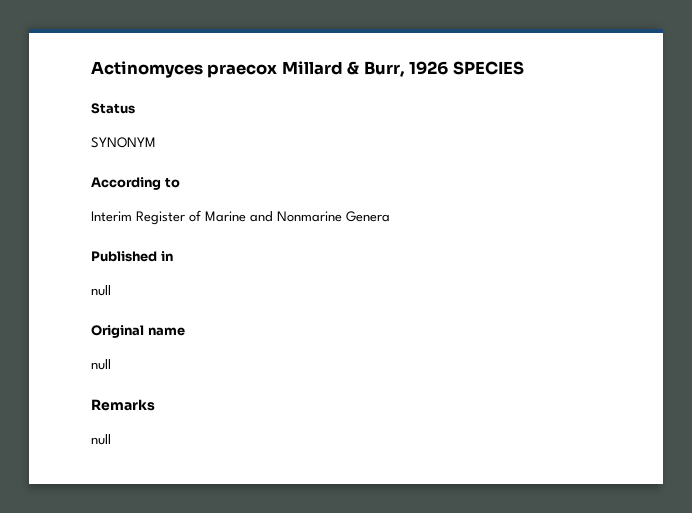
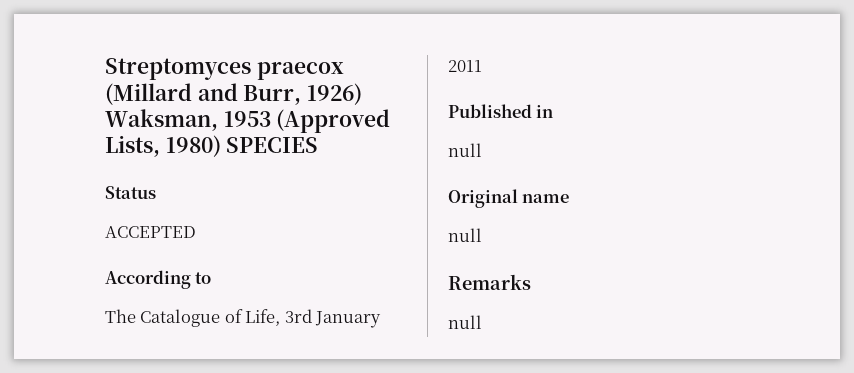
- Actinomyces praecox Millard & Burr, 1926 SPECIES
+ Streptomyces praecox (Millard and Burr, 1926) Waksman, 1953 (Approved Lists, 1980) SPECIES
- SYNONYM
+ ACCEPTED
- Interim Register of Marine and Nonmarine Genera
+ The Catalogue of Life, 3rd January 2011

